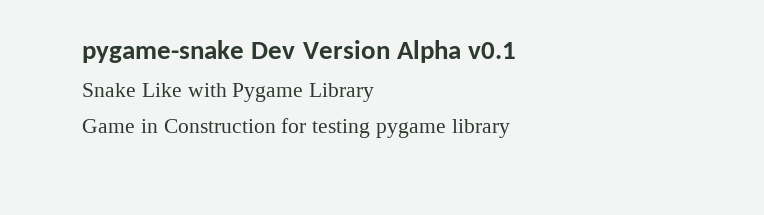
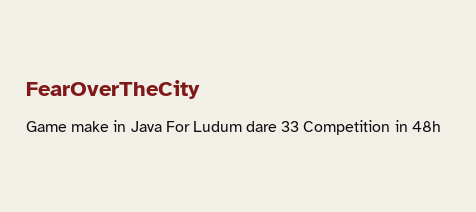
- pygame-snake Dev Version Alpha v0.1
- Snake Like with Pygame Library
- Game in Construction for testing pygame library
+ FearOverTheCity
+ Game make in Java For Ludum dare 33 Competition in 48h

